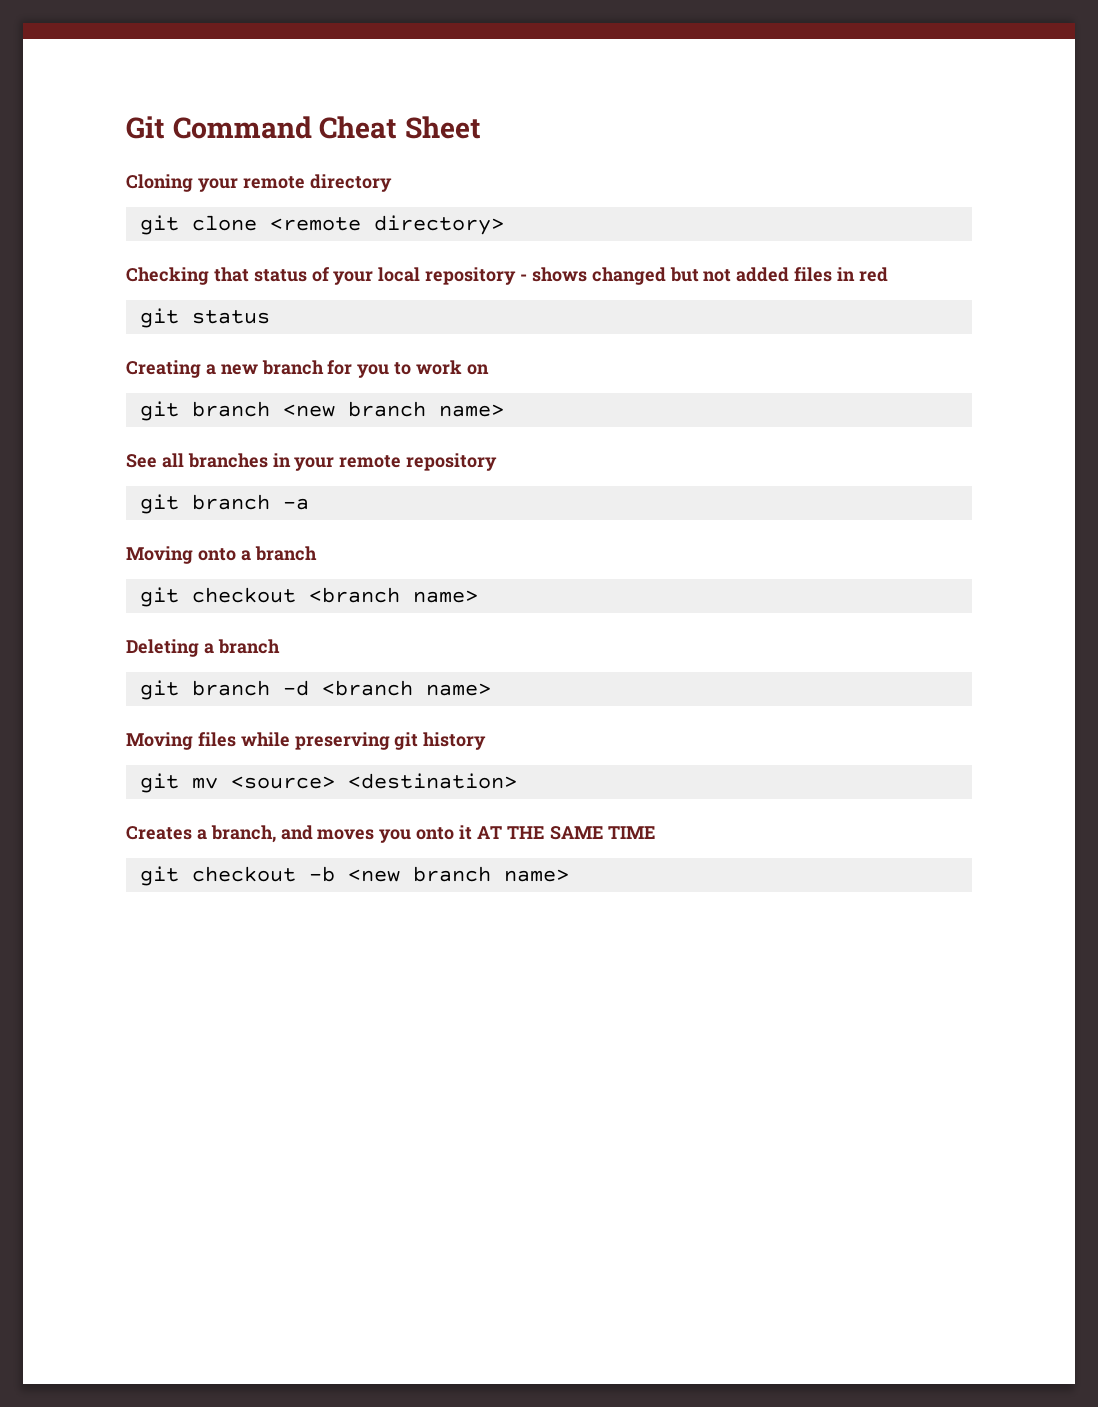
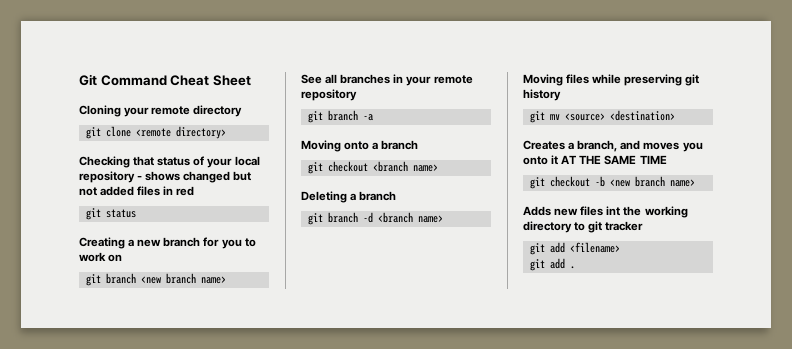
+ Adds new files int the working directory to git tracker
+ git add <filename>
+ git add .

